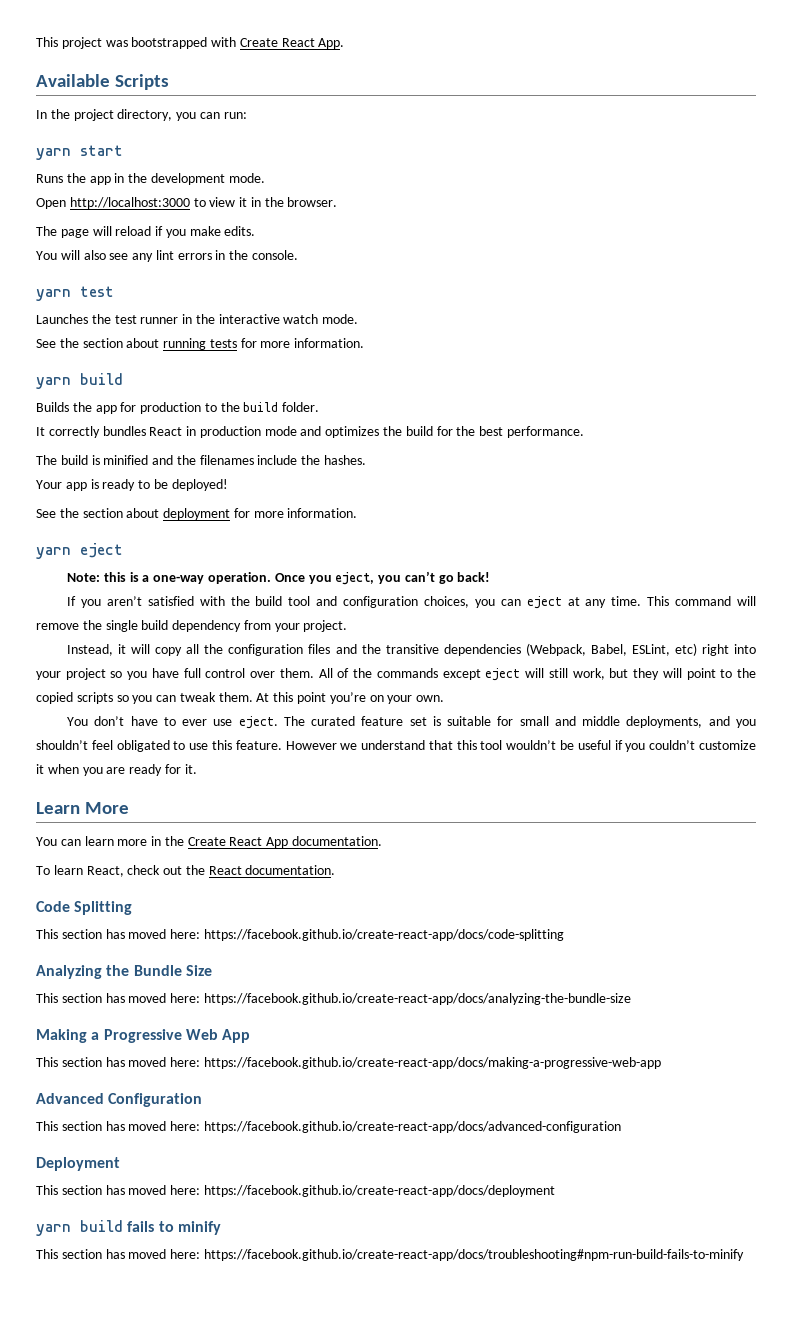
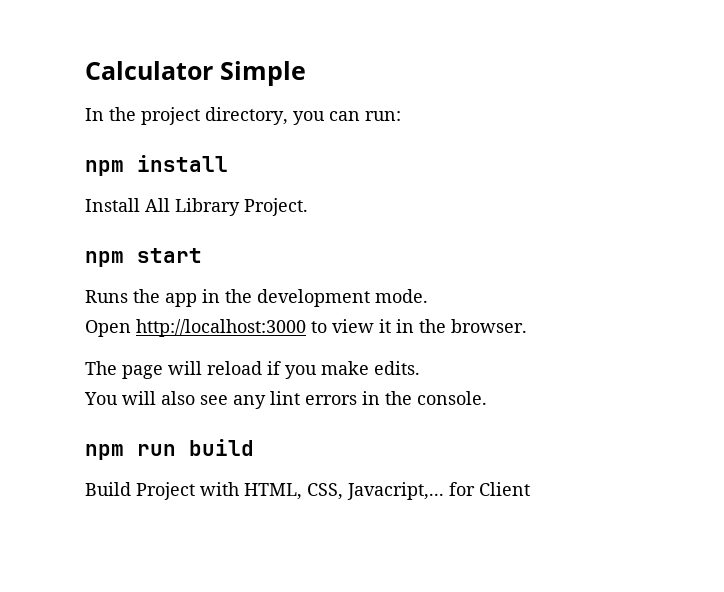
- This project was bootstrapped with Create React App.
- Available Scripts
+ Calculator Simple
- yarn start
+ npm install
+ Install All Library Project.
+ npm start
- yarn test
- Launches the test runner in the interactive watch mode.
- See the section about running tests for more information.
- yarn build
- Builds the app for production to the build folder.
- It correctly bundles React in production mode and optimizes the build for the best performance.
- The build is minified and the filenames include the hashes.
- Your app is ready to be deployed!
- See the section about deployment for more information.
- yarn eject
- Note: this is a one-way operation. Once you eject, you can’t go back!
- If you aren’t satisfied with the build tool and configuration choices, you can eject at any time. This command will remove the single build dependency from your project.
- Instead, it will copy all the configuration files and the transitive dependencies (Webpack, Babel, ESLint, etc) right into your project so you have full control over them. All of the commands except eject will still work, but they will point to the copied scripts so you can tweak them. At this point you’re on your own.
- You don’t have to ever use eject. The curated feature set is suitable for small and middle deployments, and you shouldn’t feel obligated to use this feature. However we understand that this tool wouldn’t be useful if you couldn’t customize it when you are ready for it.
- Learn More
- You can learn more in the Create React App documentation.
- To learn React, check out the React documentation.
- Code Splitting
- This section has moved here: https://facebook.github.io/create-react-app/docs/code-splitting
- Analyzing the Bundle Size
- This section has moved here: https://facebook.github.io/create-react-app/docs/analyzing-the-bundle-size
- Making a Progressive Web App
- This section has moved here: https://facebook.github.io/create-react-app/docs/making-a-progressive-web-app
- Advanced Configuration
- This section has moved here: https://facebook.github.io/create-react-app/docs/advanced-configuration
- Deployment
- This section has moved here: https://facebook.github.io/create-react-app/docs/deployment
- yarn build fails to minify
- This section has moved here: https://facebook.github.io/create-react-app/docs/troubleshooting#npm-run-build-fails-to-minify
+ npm run build
+ Build Project with HTML, CSS, Javacript,... for Client

